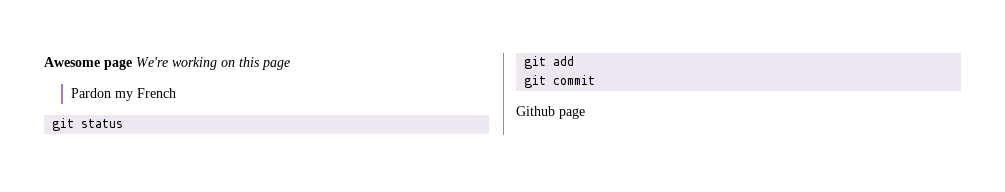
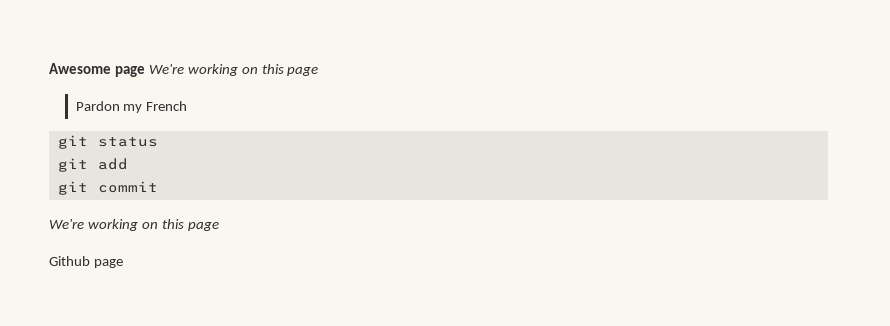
  git commit
+ We're working on this page

